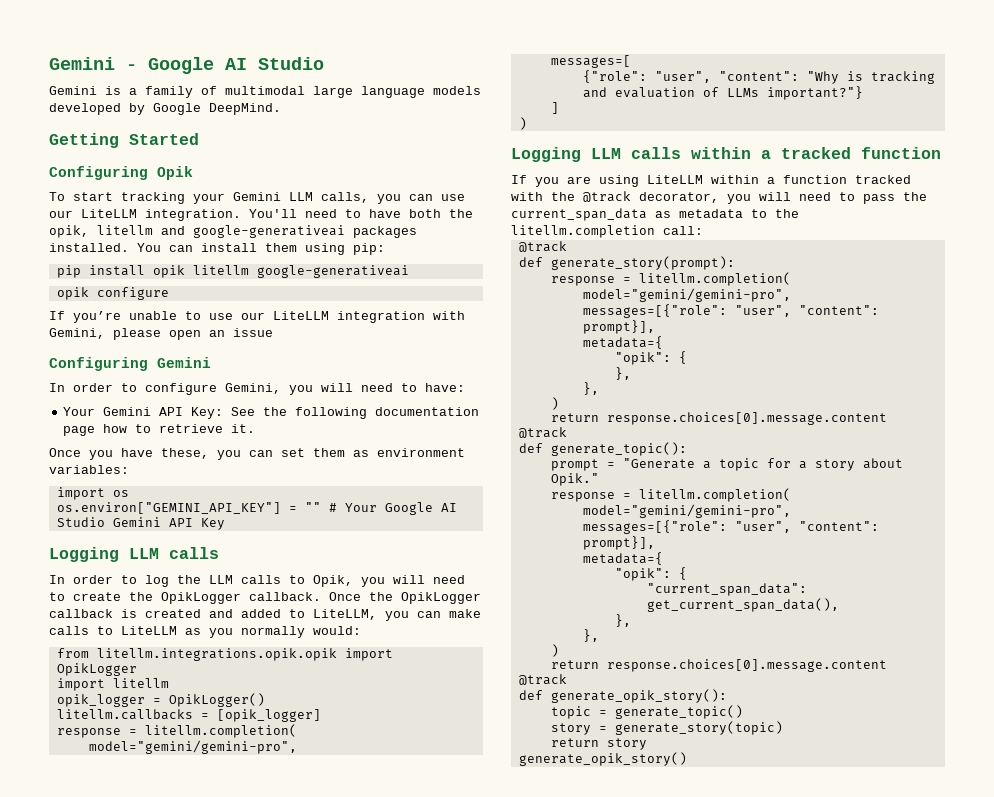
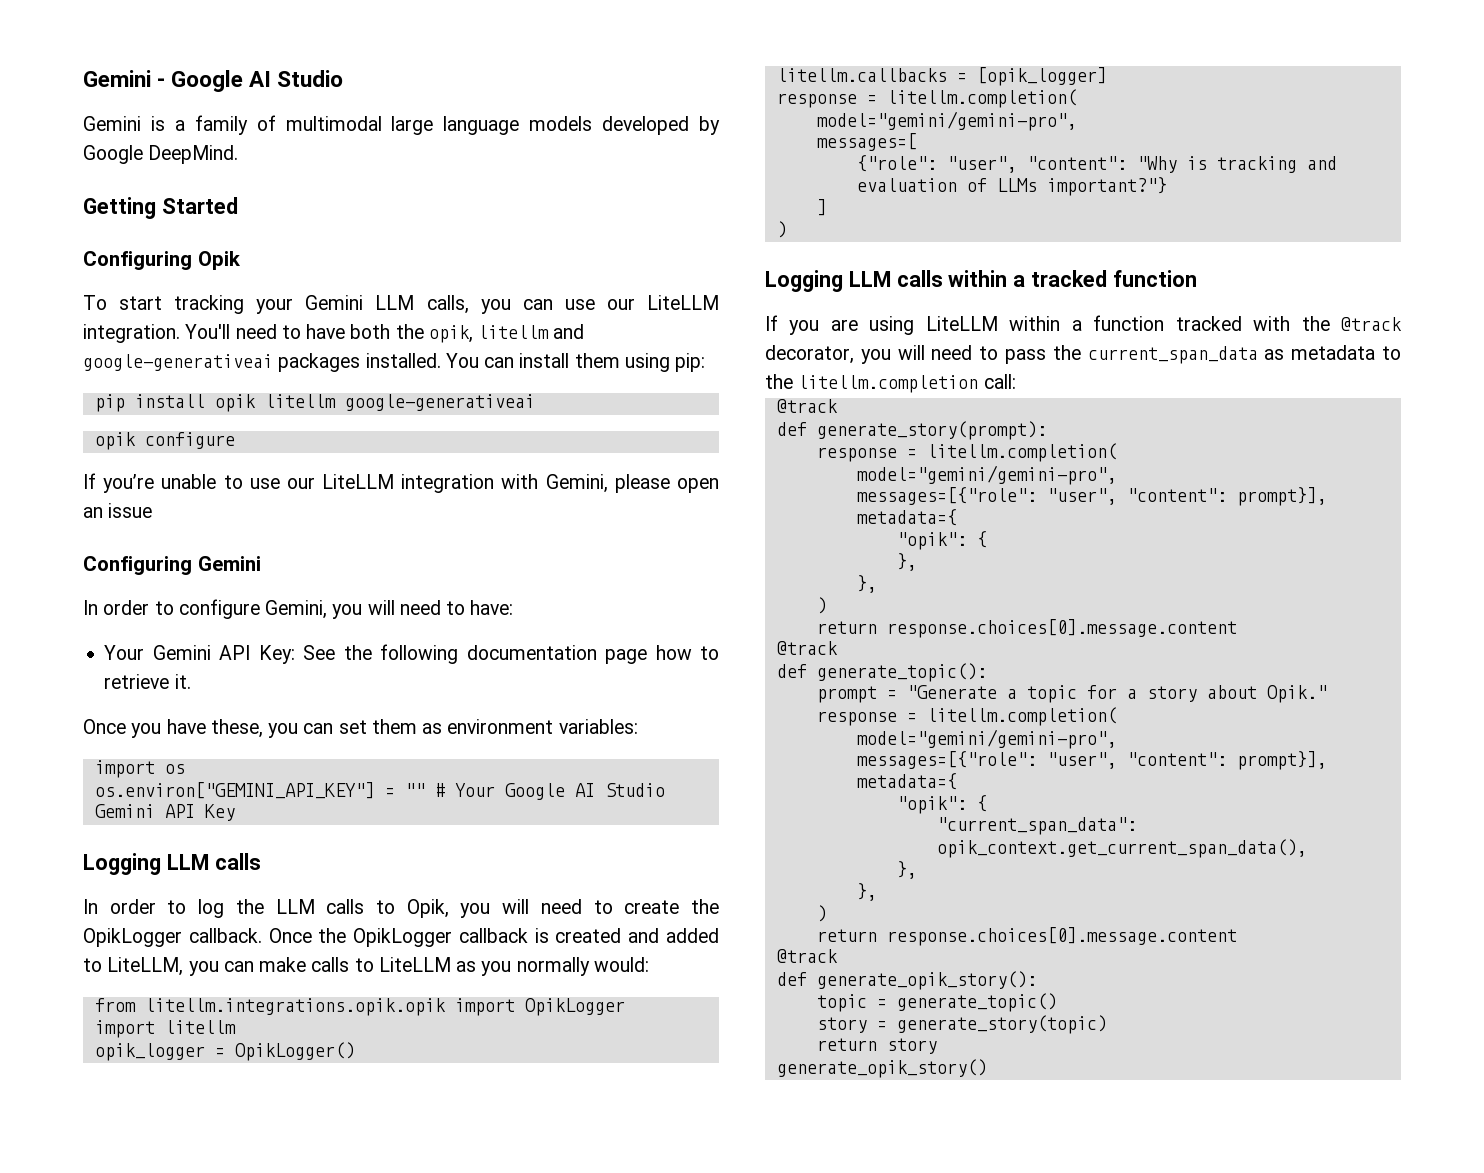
- "current_span_data": get_current_span_data(),
+ "current_span_data": opik_context.get_current_span_data(),

